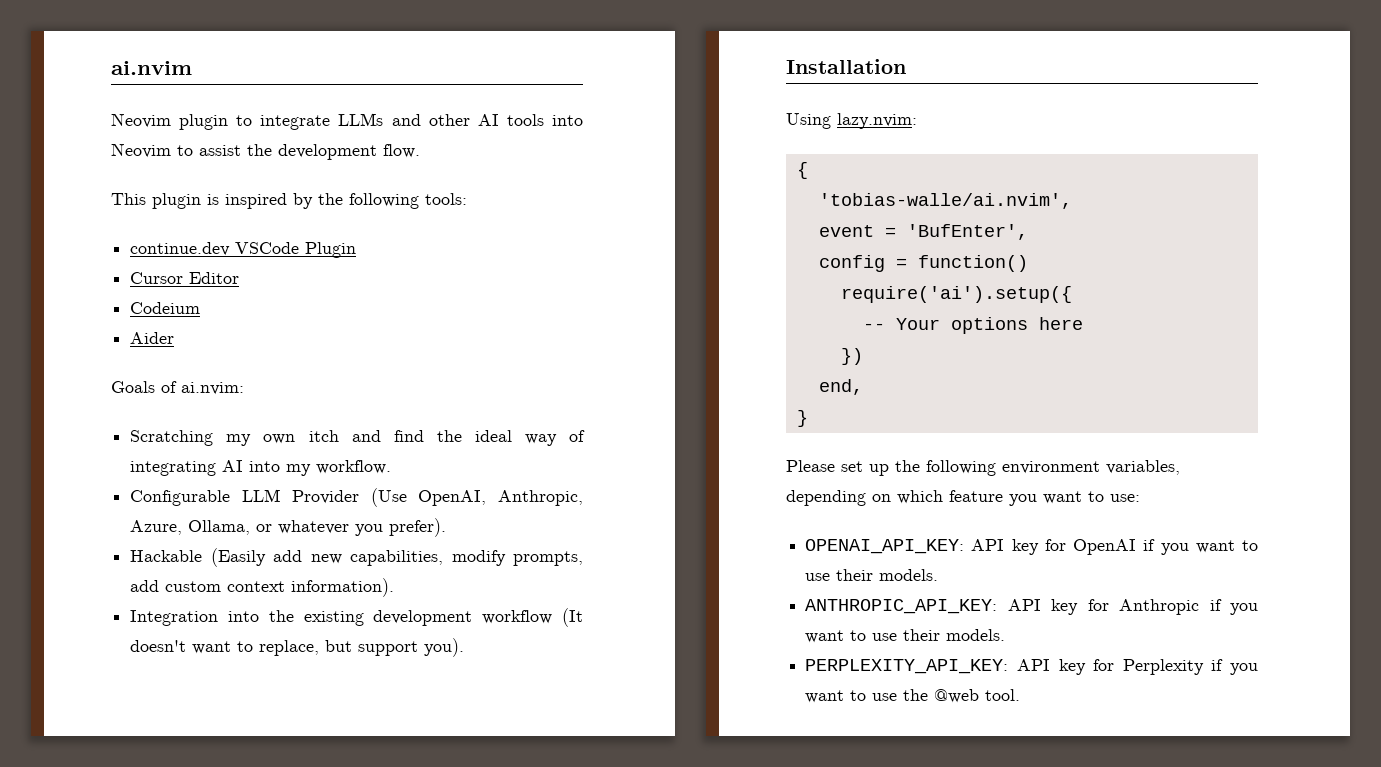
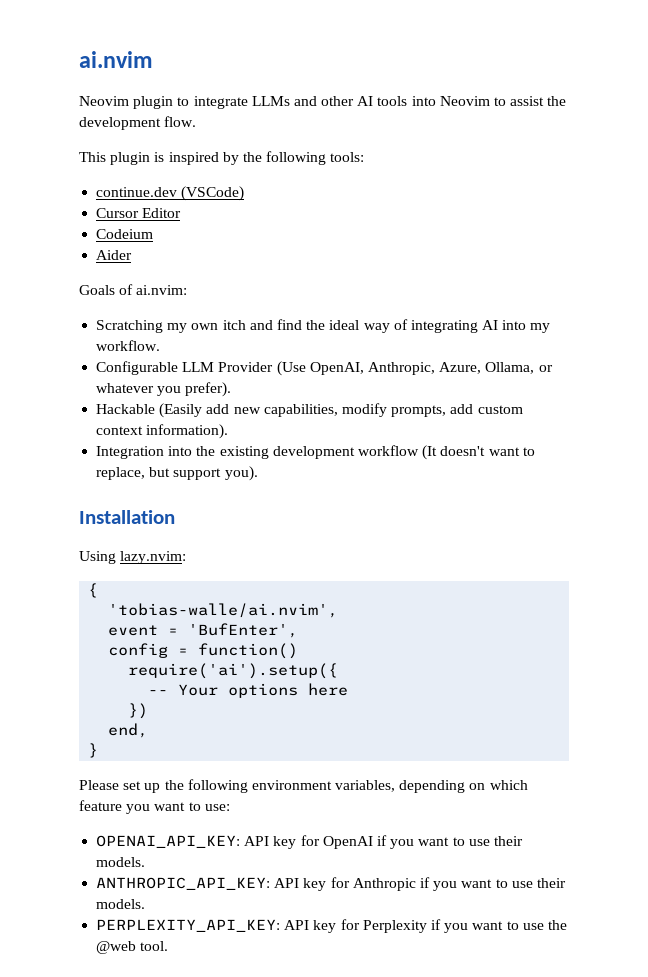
- continue.dev VSCode Plugin
+ continue.dev (VSCode)

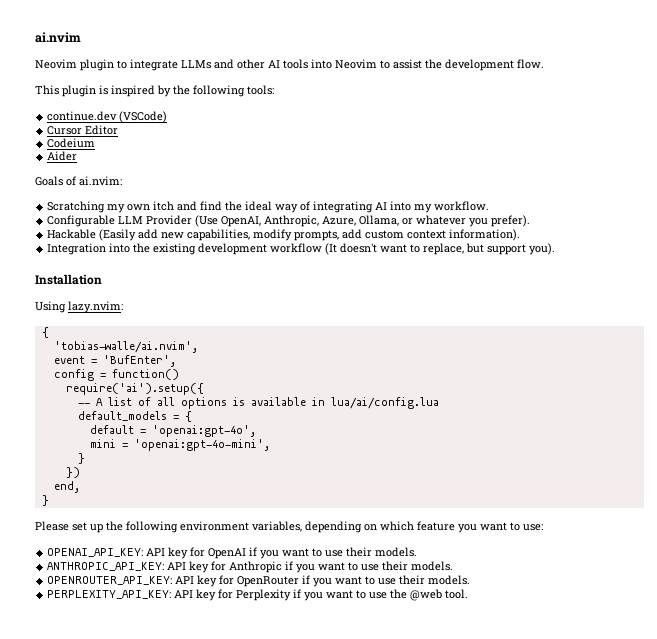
- -- Your options here
+ -- A list of all options is available in lua/ai/config.lua
+ default_models = {
+ default = 'openai:gpt-4o',
+ mini = 'openai:gpt-4o-mini',
+ }
+ OPENROUTER_API_KEY: API key for OpenRouter if you want to use their models.

